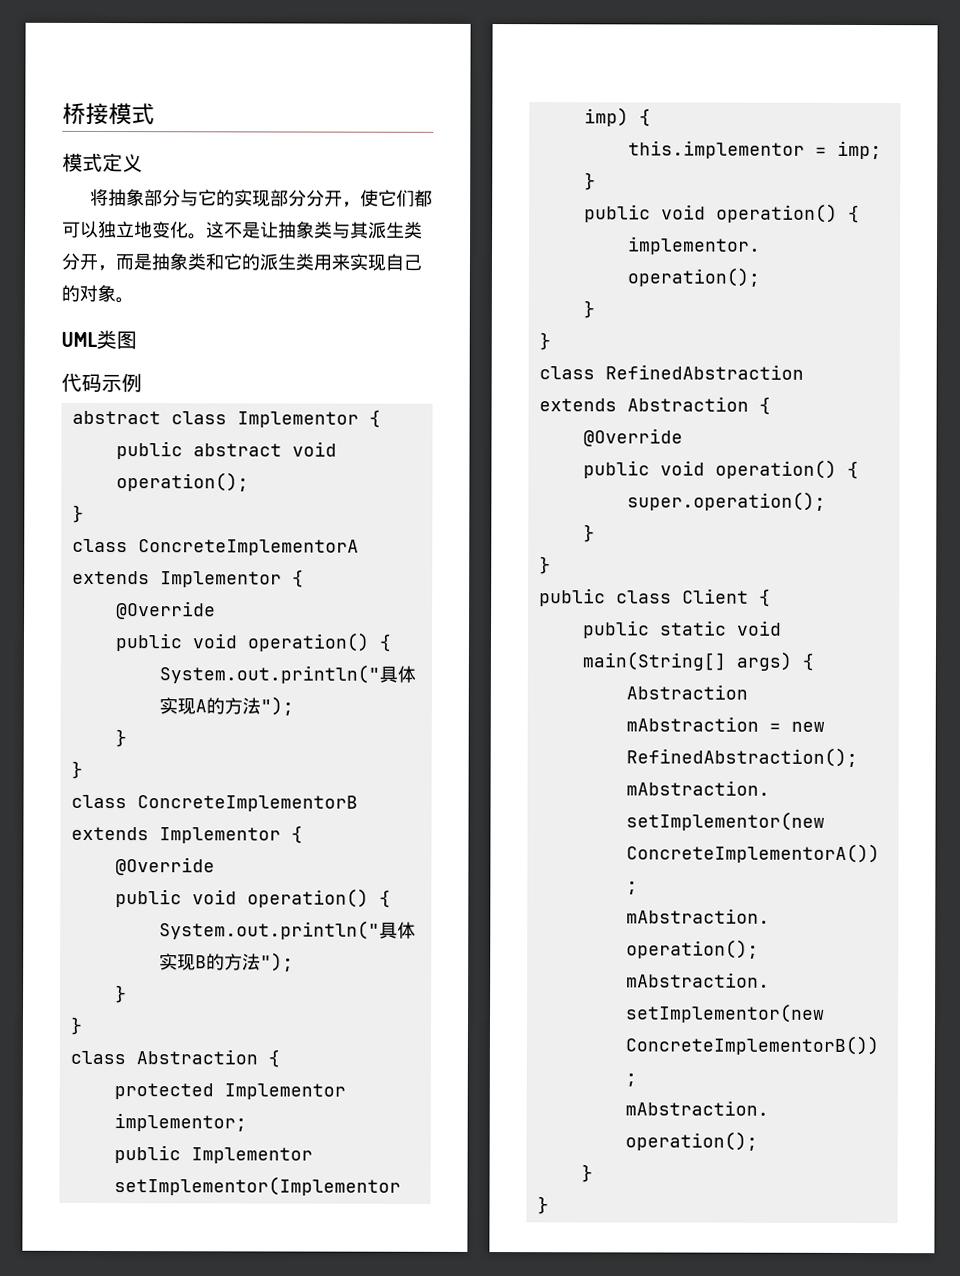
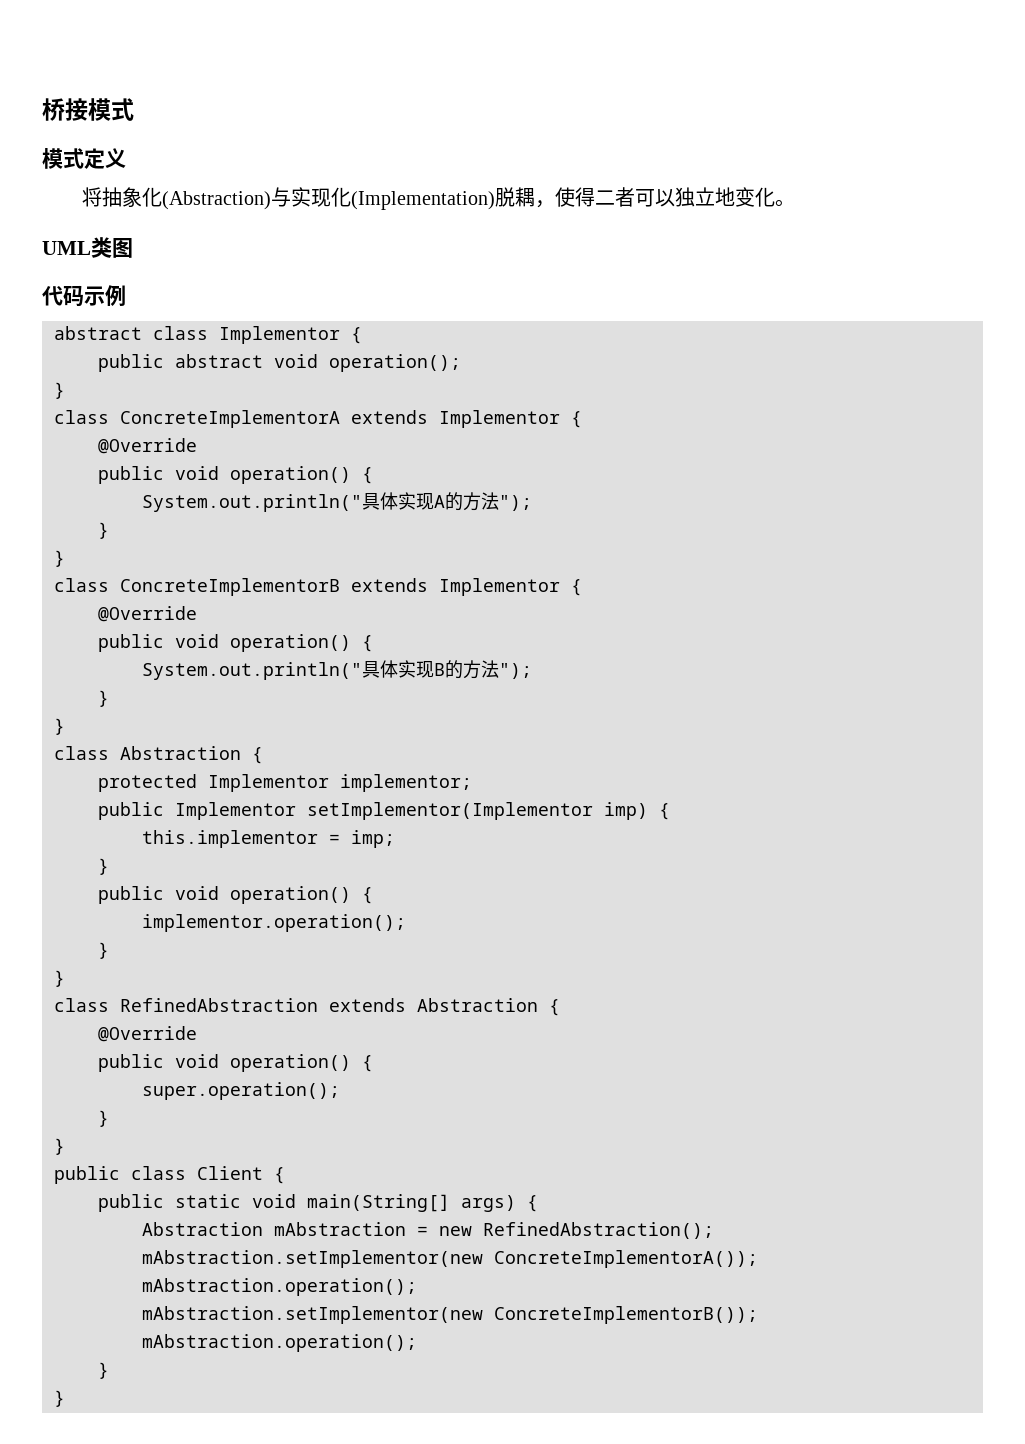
- 将抽象部分与它的实现部分分开，使它们都可以独立地变化。这不是让抽象类与其派生类分开，而是抽象类和它的派生类用来实现自己的对象。
+ 将抽象化(Abstraction)与实现化(Implementation)脱耦，使得二者可以独立地变化。

